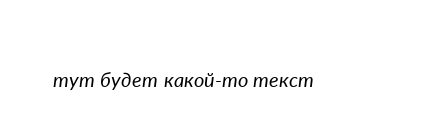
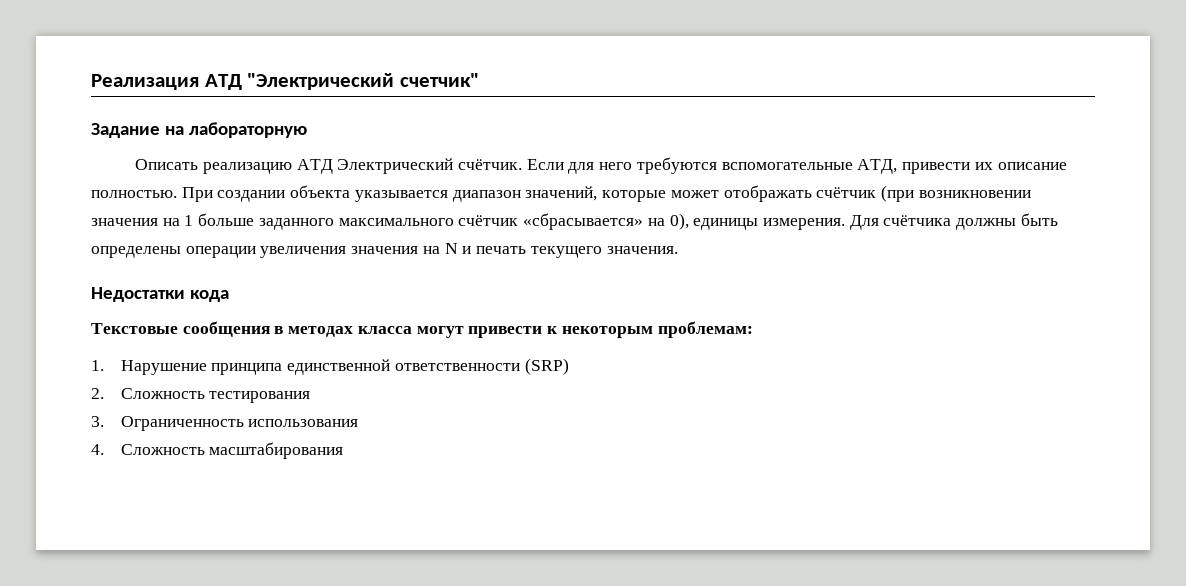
- тут будет какой-то текст
+ Реализация АТД "Электрический счетчик"
+ Задание на лабораторную
+ Описать реализацию АТД Электрический счётчик. Если для него требуются вспомогательные АТД, привести их описание полностью. При создании объекта указывается диапазон значений, которые может отображать счётчик (при возникновении значения на 1 больше заданного максимального счётчик «сбрасывается» на 0), единицы измерения. Для счётчика должны быть определены операции увеличения значения на N и печать текущего значения.
+ Недостатки кода
+ Текстовые сообщения в методах класса могут привести к некоторым проблемам:
+ 1. Нарушение принципа единственной ответственности (SRP)
+ 2. Сложность тестирования
+ 3. Ограниченность использования
+ 4. Сложность масштабирования

